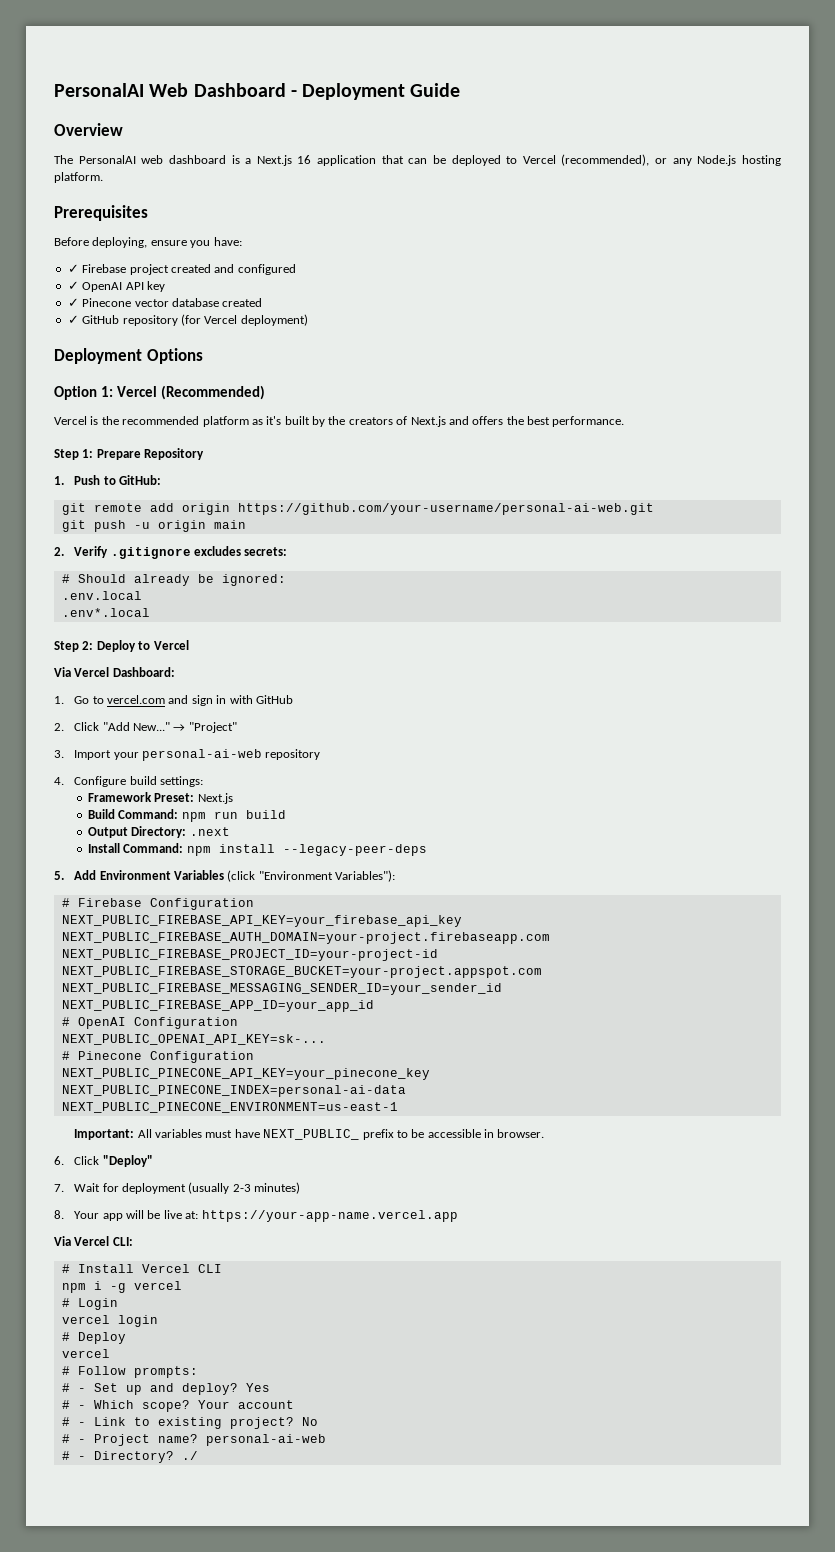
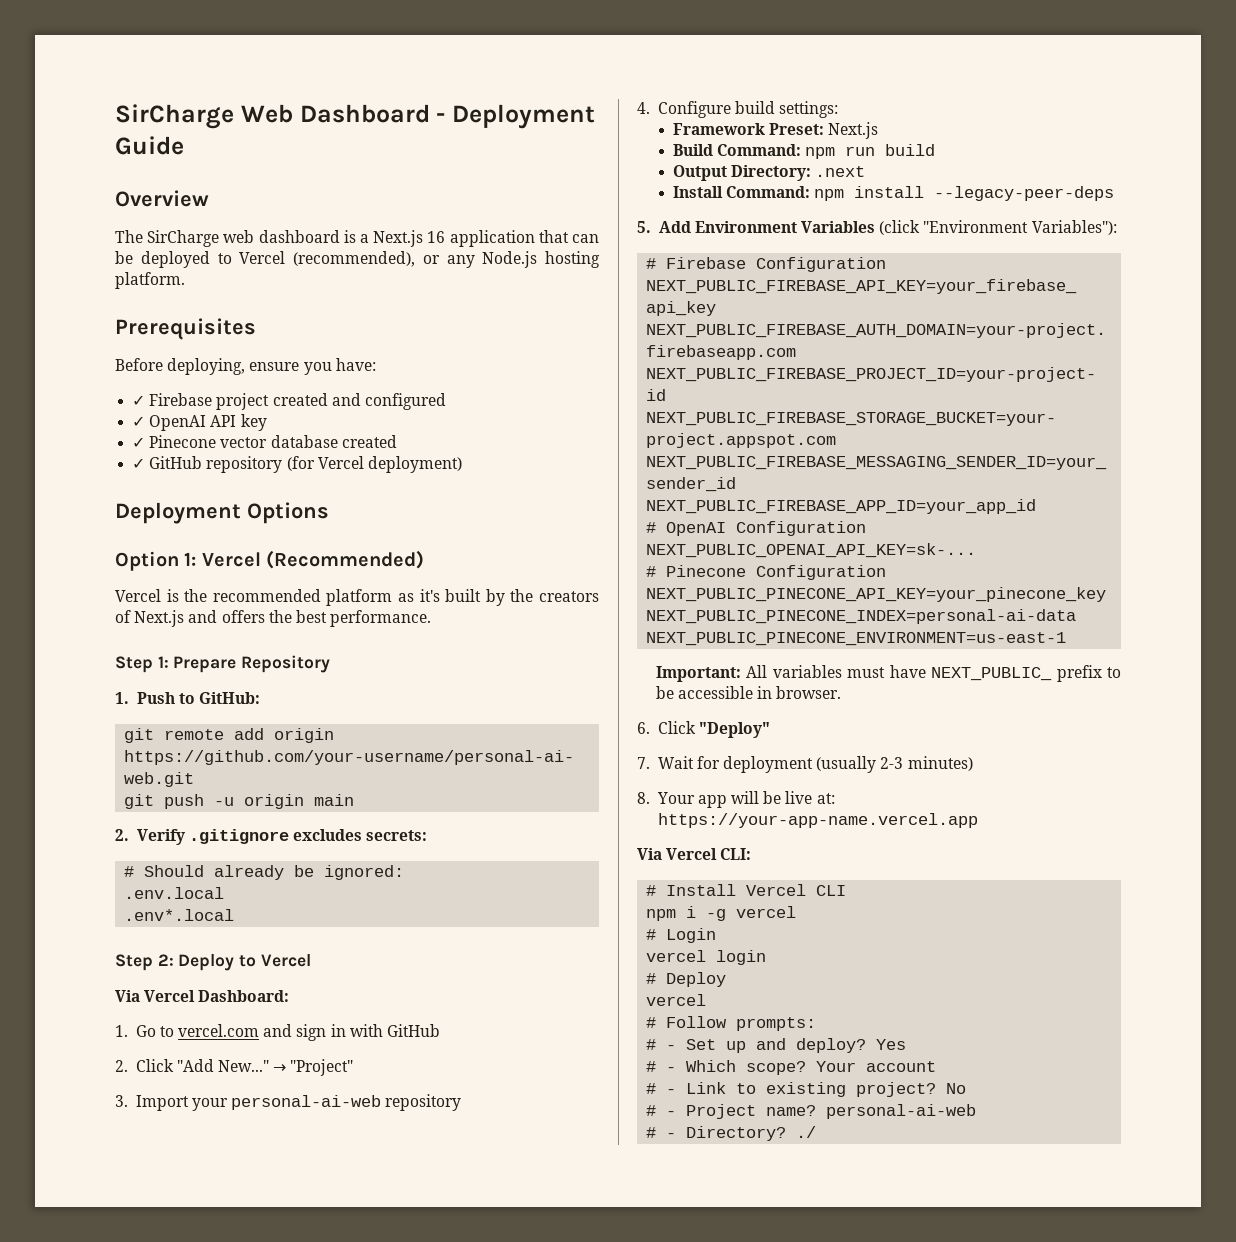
- PersonalAI Web Dashboard - Deployment Guide
+ SirCharge Web Dashboard - Deployment Guide
- The PersonalAI web dashboard is a Next.js 16 application that can be deployed to Vercel (recommended), or any Node.js hosting platform.
+ The SirCharge web dashboard is a Next.js 16 application that can be deployed to Vercel (recommended), or any Node.js hosting platform.

